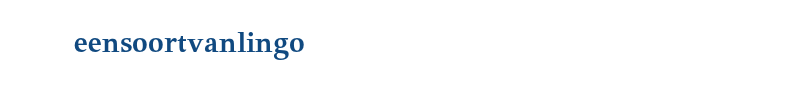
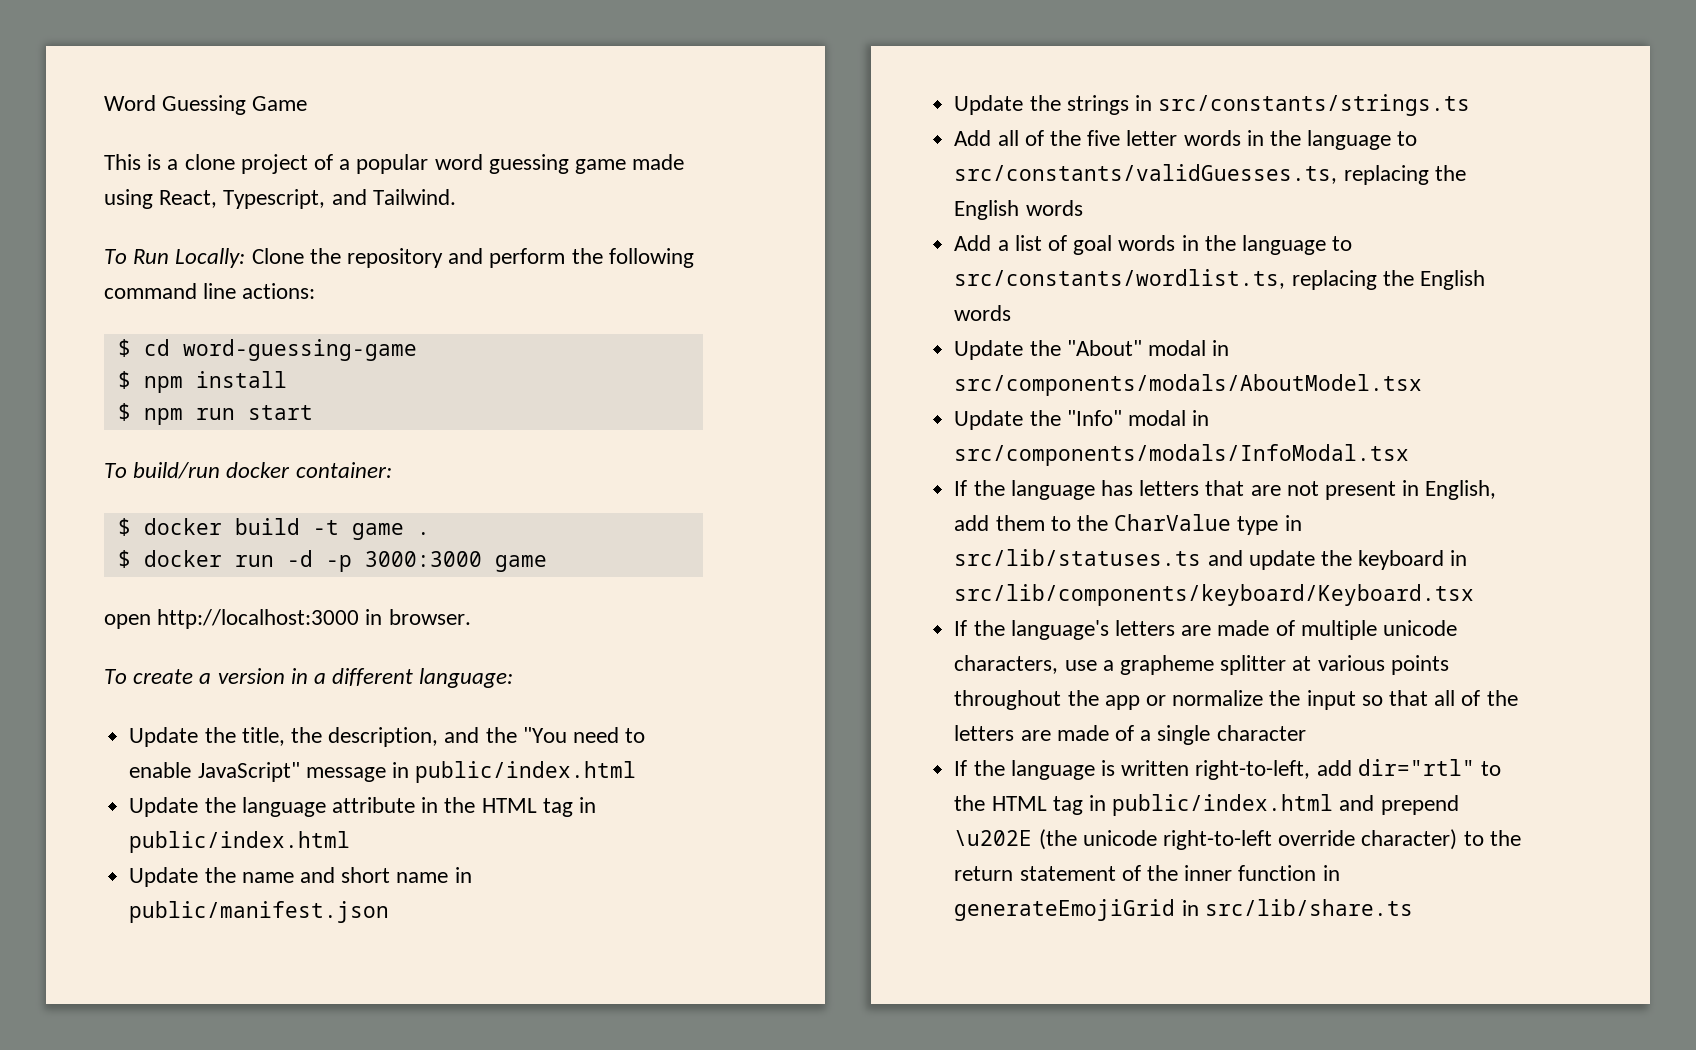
- eensoortvanlingo
+ Word Guessing Game
+ This is a clone project of a popular word guessing game made using React, Typescript, and Tailwind.
+ To Run Locally: Clone the repository and perform the following command line actions:
+ $ cd word-guessing-game
+ $ npm install
+ $ npm run start
+ To build/run docker container:
+ $ docker build -t game .
+ $ docker run -d -p 3000:3000 game
+ open http://localhost:3000 in browser.
+ To create a version in a different language:
+ Update the title, the description, and the "You need to enable JavaScript" message in public/index.html
+ Update the language attribute in the HTML tag in public/index.html
+ Update the name and short name in public/manifest.json
+ Update the strings in src/constants/strings.ts
+ Add all of the five letter words in the language to src/constants/validGuesses.ts, replacing the English words
+ Add a list of goal words in the language to src/constants/wordlist.ts, replacing the English words
+ Update the "About" modal in src/components/modals/AboutModel.tsx
+ Update the "Info" modal in src/components/modals/InfoModal.tsx
+ If the language has letters that are not present in English, add them to the CharValue type in src/lib/statuses.ts and update the keyboard in src/lib/components/keyboard/Keyboard.tsx
+ If the language's letters are made of multiple unicode characters, use a grapheme splitter at various points throughout the app or normalize the input so that all of the letters are made of a single character
+ If the language is written right-to-left, add dir="rtl" to the HTML tag in public/index.html and prepend \u202E (the unicode right-to-left override character) to the return statement of the inner function in generateEmojiGrid in src/lib/share.ts

